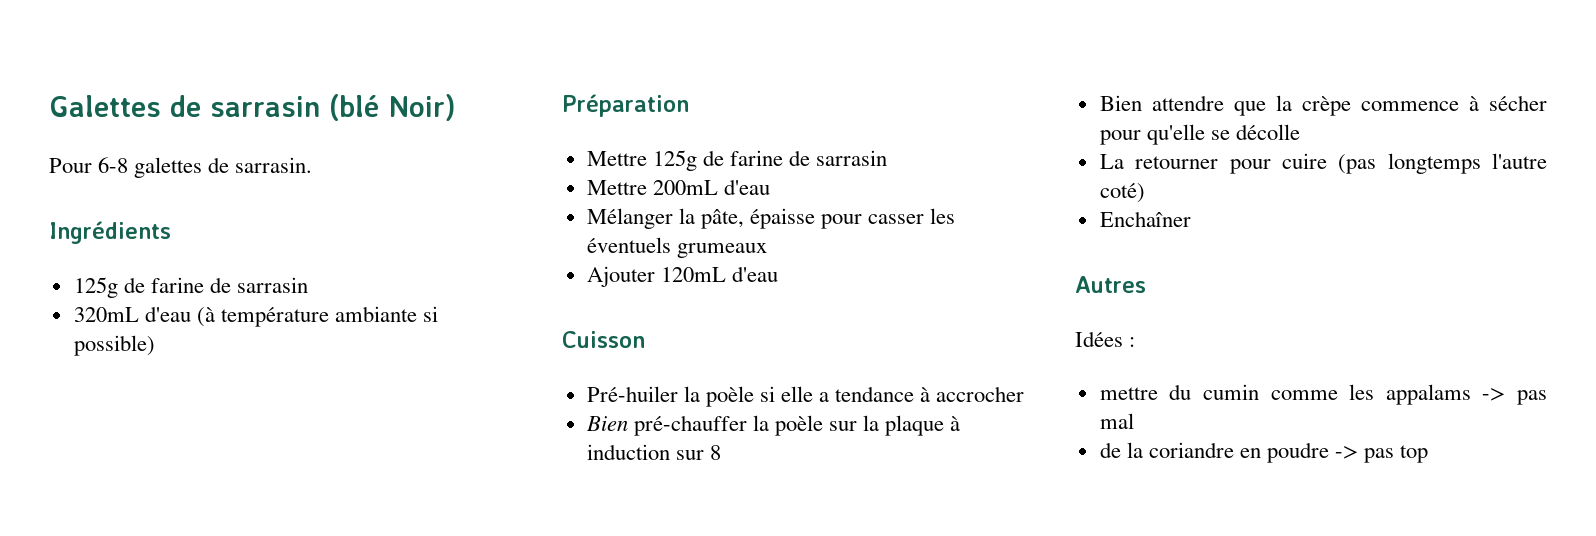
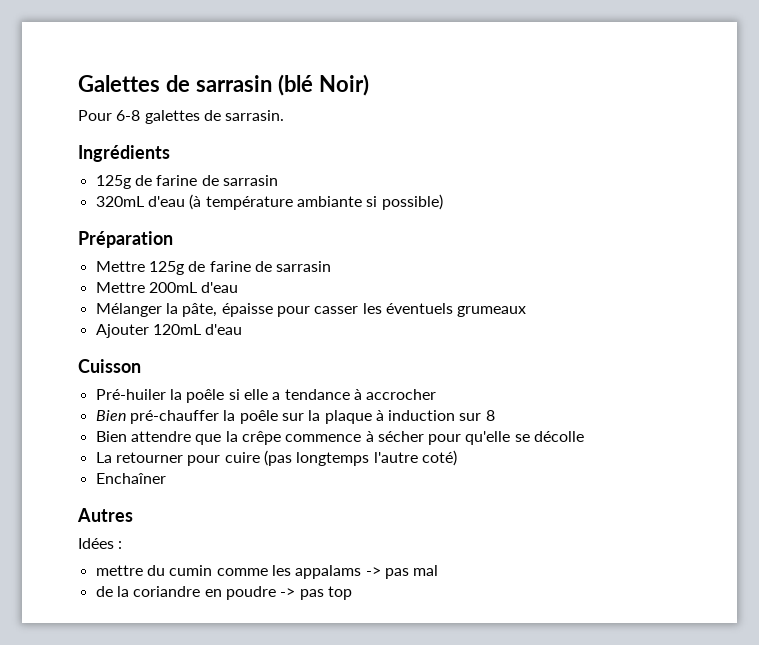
- Pré-huiler la poèle si elle a tendance à accrocher
+ Pré-huiler la poêle si elle a tendance à accrocher
- Bien pré-chauffer la poèle sur la plaque à induction sur 8
+ Bien pré-chauffer la poêle sur la plaque à induction sur 8
- Bien attendre que la crèpe commence à sécher pour qu'elle se décolle
+ Bien attendre que la crêpe commence à sécher pour qu'elle se décolle

